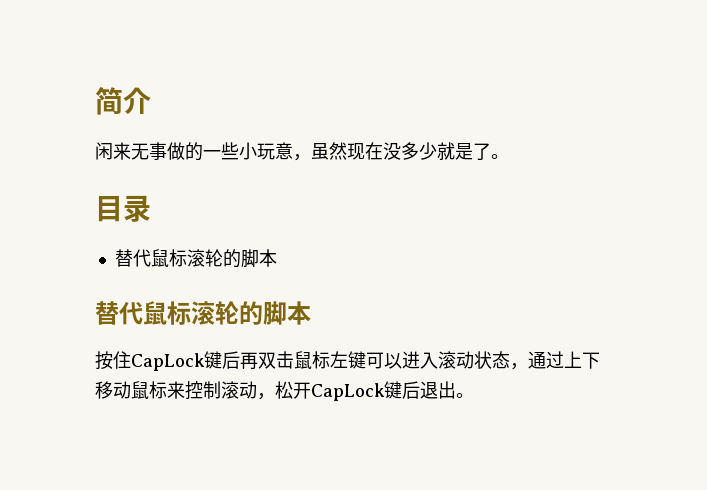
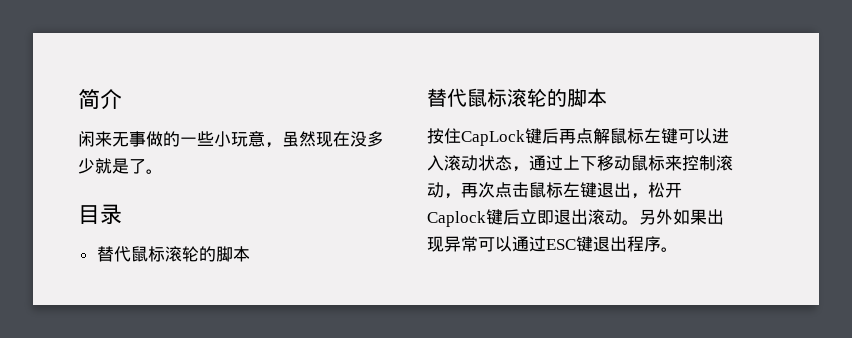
- 按住CapLock键后再双击鼠标左键可以进入滚动状态，通过上下移动鼠标来控制滚动，松开CapLock键后退出。
+ 按住CapLock键后再点解鼠标左键可以进入滚动状态，通过上下移动鼠标来控制滚动，再次点击鼠标左键退出，松开Caplock键后立即退出滚动。另外如果出现异常可以通过ESC键退出程序。

